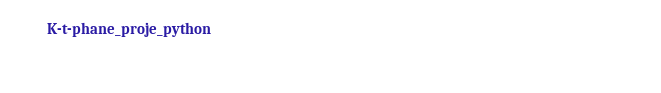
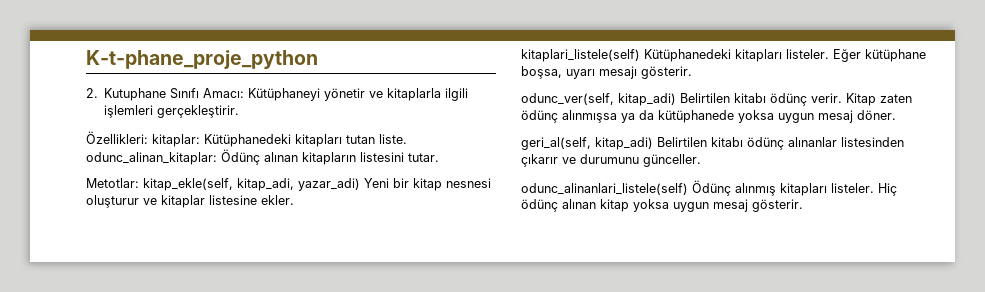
+ 2. Kutuphane Sınıfı Amacı: Kütüphaneyi yönetir ve kitaplarla ilgili işlemleri gerçekleştirir.
+ Özellikleri: kitaplar: Kütüphanedeki kitapları tutan liste. odunc_alinan_kitaplar: Ödünç alınan kitapların listesini tutar.
+ Metotlar: kitap_ekle(self, kitap_adi, yazar_adi) Yeni bir kitap nesnesi oluşturur ve kitaplar listesine ekler.
+ kitaplari_listele(self) Kütüphanedeki kitapları listeler. Eğer kütüphane boşsa, uyarı mesajı gösterir.
+ odunc_ver(self, kitap_adi) Belirtilen kitabı ödünç verir. Kitap zaten ödünç alınmışsa ya da kütüphanede yoksa uygun mesaj döner.
+ geri_al(self, kitap_adi) Belirtilen kitabı ödünç alınanlar listesinden çıkarır ve durumunu günceller.
+ odunc_alinanlari_listele(self) Ödünç alınmış kitapları listeler. Hiç ödünç alınan kitap yoksa uygun mesaj gösterir.

